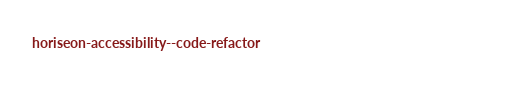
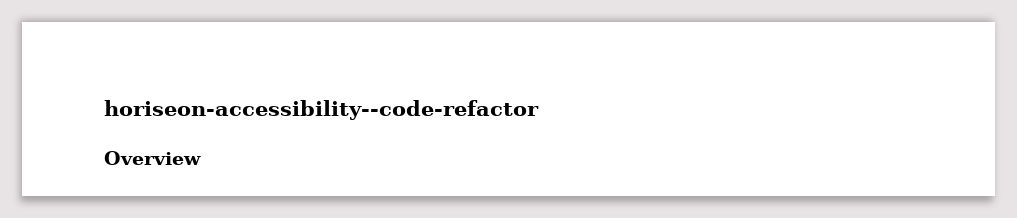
+ Overview

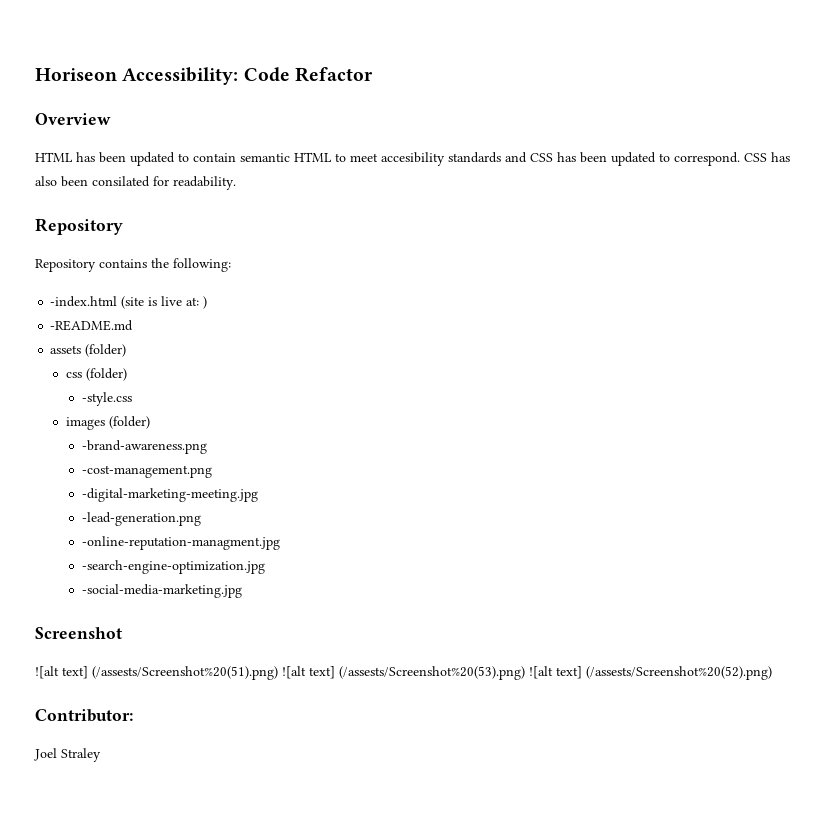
- horiseon-accessibility--code-refactor
+ Horiseon Accessibility: Code Refactor
  Overview
+ HTML has been updated to contain semantic HTML to meet accesibility standards and CSS has been updated to correspond. CSS has also been consilated for readability.
+ Repository
+ Repository contains the following:
+ -index.html (site is live at: )
+ -README.md
+ assets (folder)
+ css (folder)
+ -style.css
+ images (folder)
+ -brand-awareness.png
+ -cost-management.png
+ -digital-marketing-meeting.jpg
+ -lead-generation.png
+ -online-reputation-managment.jpg
+ -search-engine-optimization.jpg
+ -social-media-marketing.jpg
+ Screenshot
+ ![alt text] (/assests/Screenshot%20(51).png) ![alt text] (/assests/Screenshot%20(53).png) ![alt text] (/assests/Screenshot%20(52).png)
+ Contributor:
+ Joel Straley

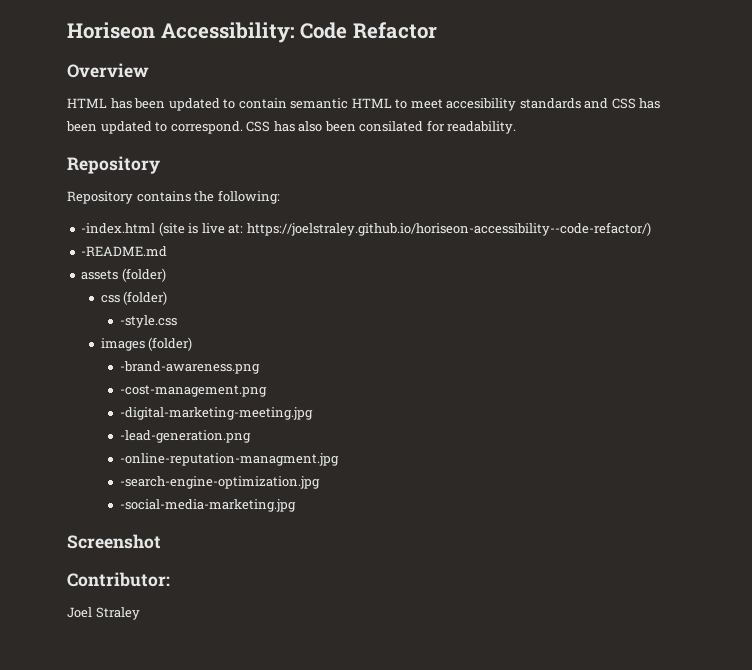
- -index.html (site is live at: )
+ -index.html (site is live at: https://joelstraley.github.io/horiseon-accessibility--code-refactor/)
- ![alt text] (/assests/Screenshot%20(51).png) ![alt text] (/assests/Screenshot%20(53).png) ![alt text] (/assests/Screenshot%20(52).png)

